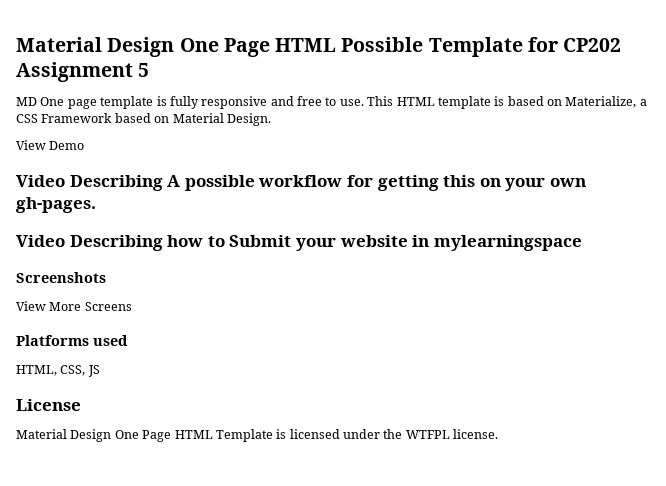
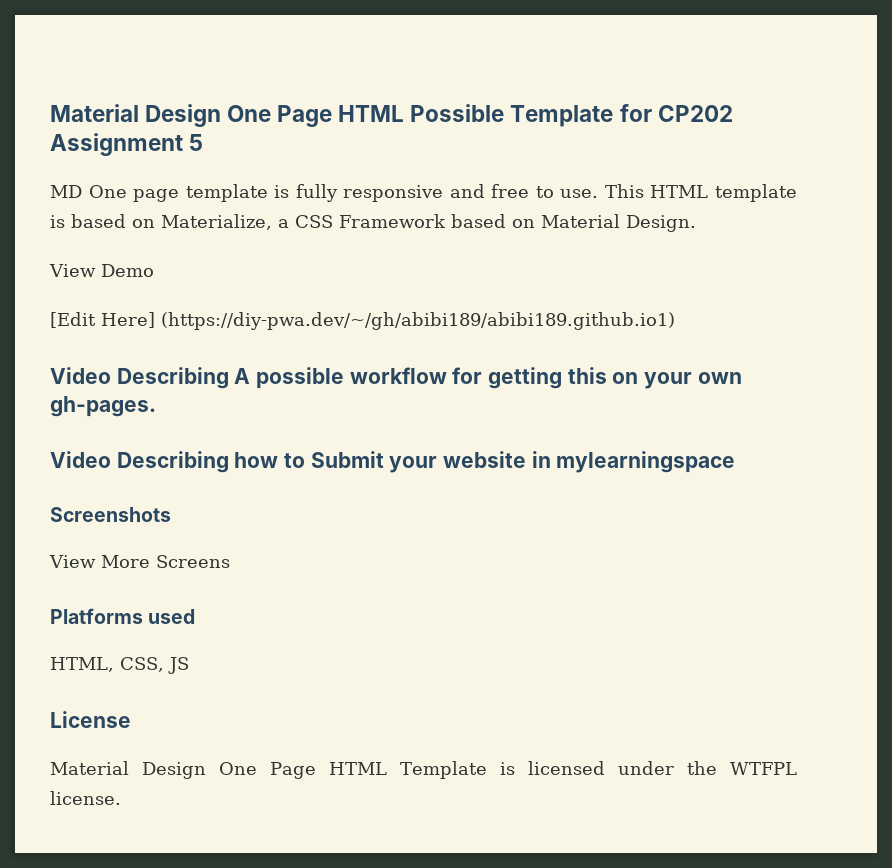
+ [Edit Here] (https://diy-pwa.dev/~/gh/abibi189/abibi189.github.io1)

